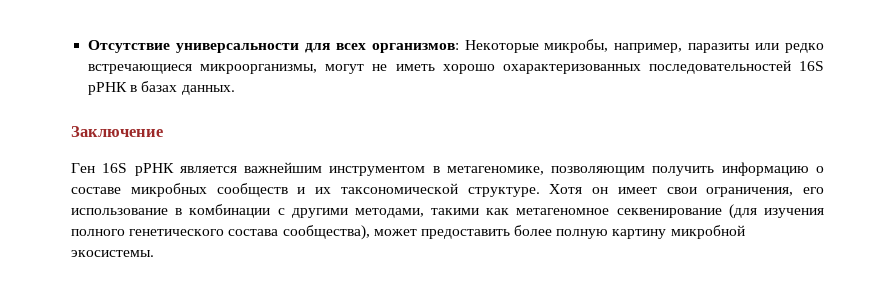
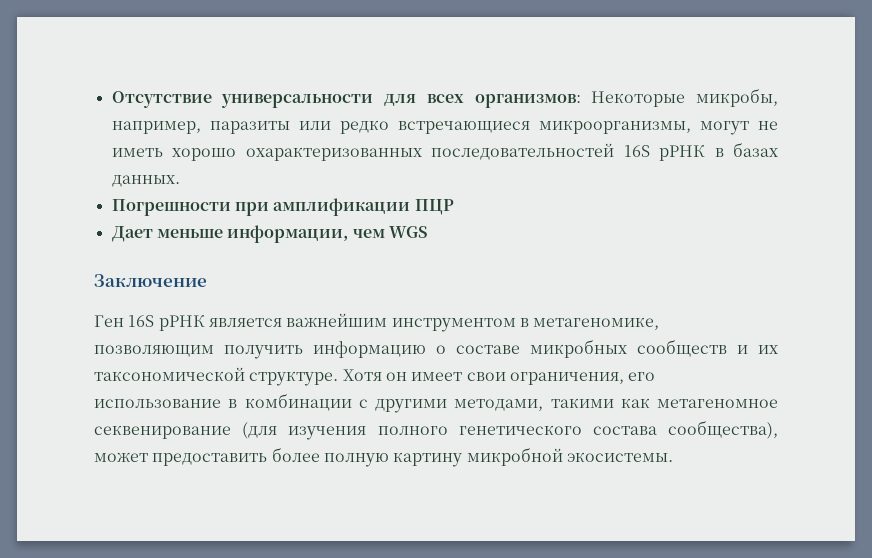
+ Погрешности при амплификации ПЦР
+ Дает меньше информации, чем WGS

